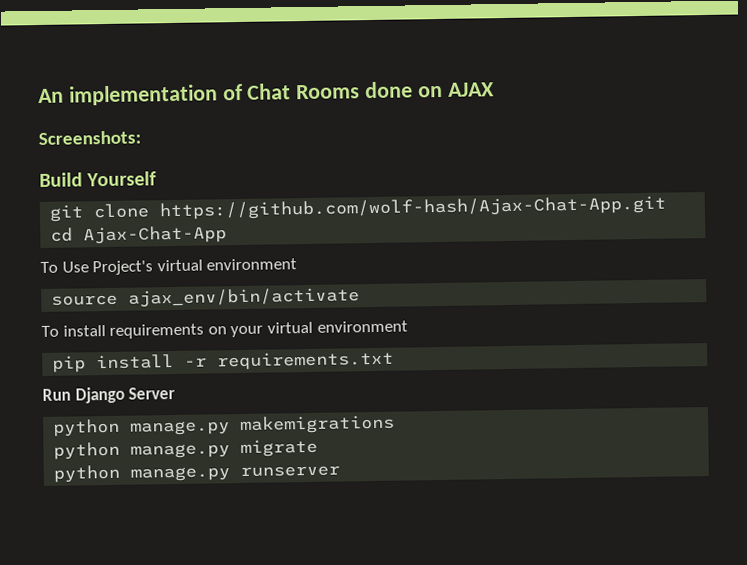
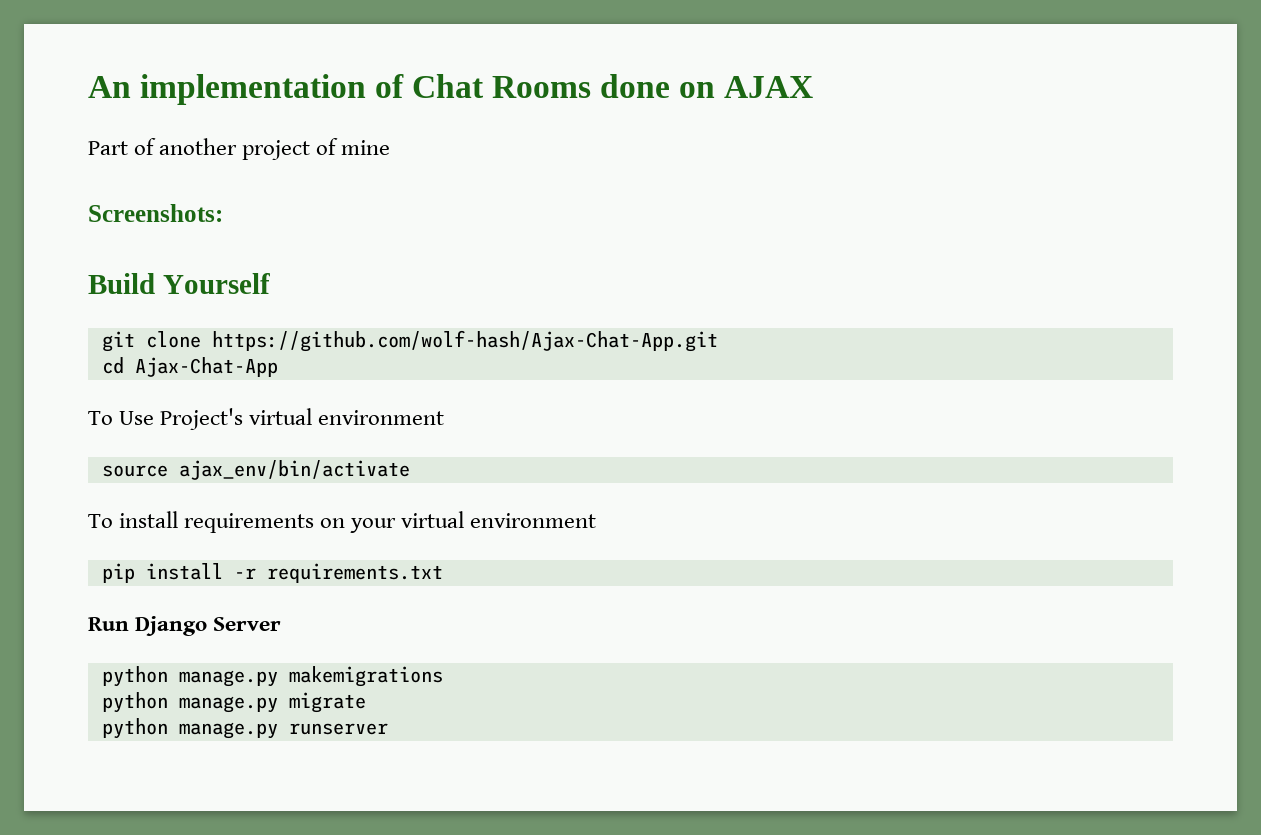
+ Part of another project of mine

